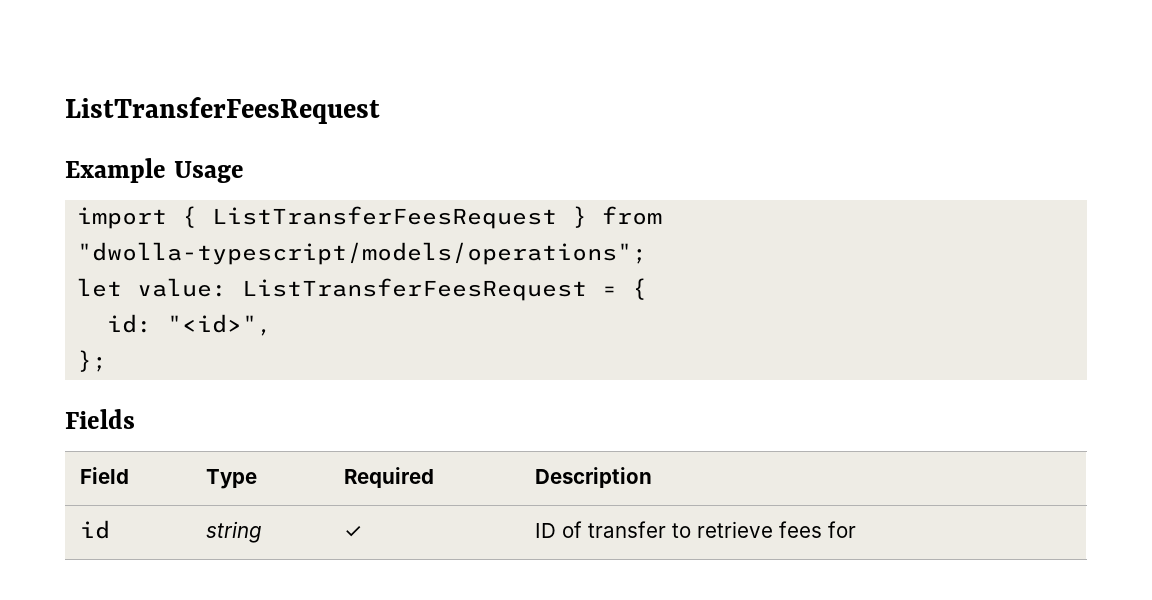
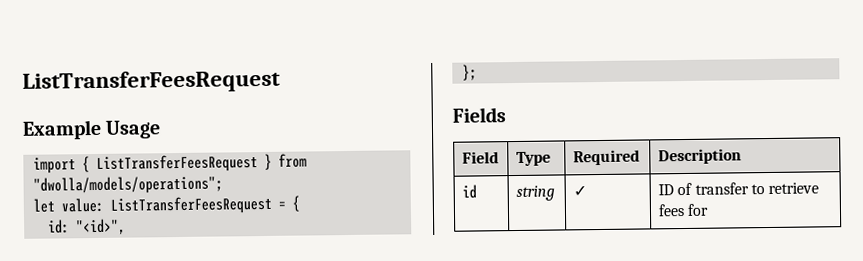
- import { ListTransferFeesRequest } from "dwolla-typescript/models/operations";
+ import { ListTransferFeesRequest } from "dwolla/models/operations";

